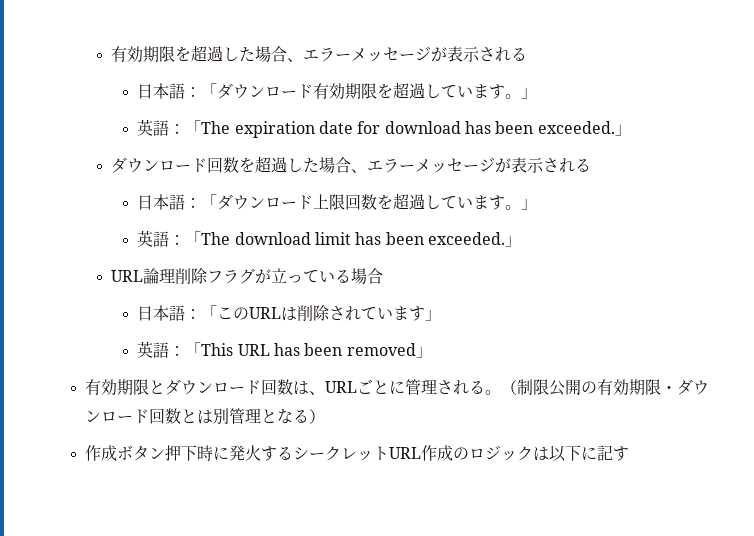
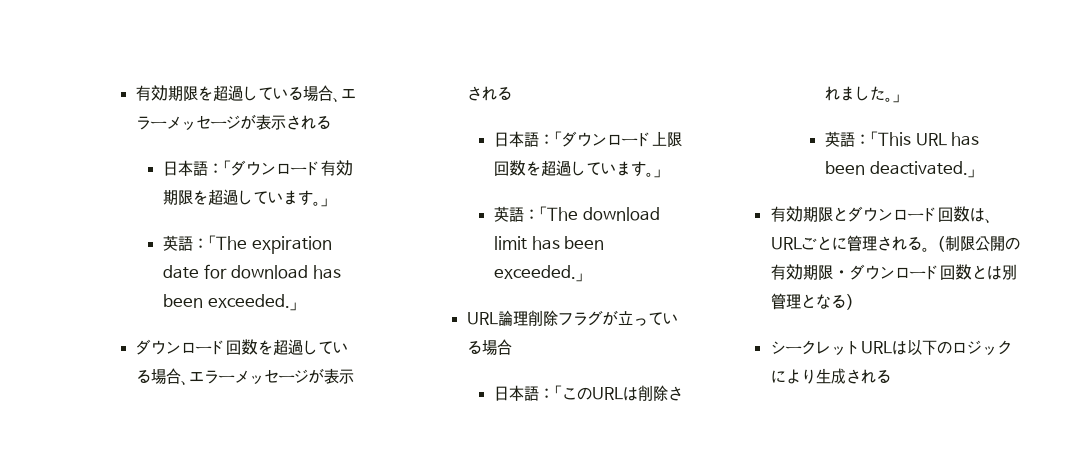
- 有効期限を超過した場合、エラーメッセージが表示される
+ 有効期限を超過している場合、エラーメッセージが表示される
- ダウンロード回数を超過した場合、エラーメッセージが表示される
+ ダウンロード回数を超過している場合、エラーメッセージが表示される
- 日本語：「このURLは削除されています」
+ 日本語：「このURLは削除されました。」
- 英語：「This URL has been removed」
+ 英語：「This URL has been deactivated.」
- 作成ボタン押下時に発火するシークレットURL作成のロジックは以下に記す
+ シークレットURLは以下のロジックにより生成される

